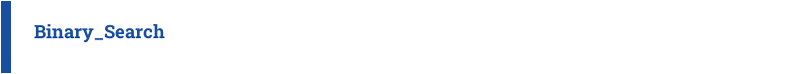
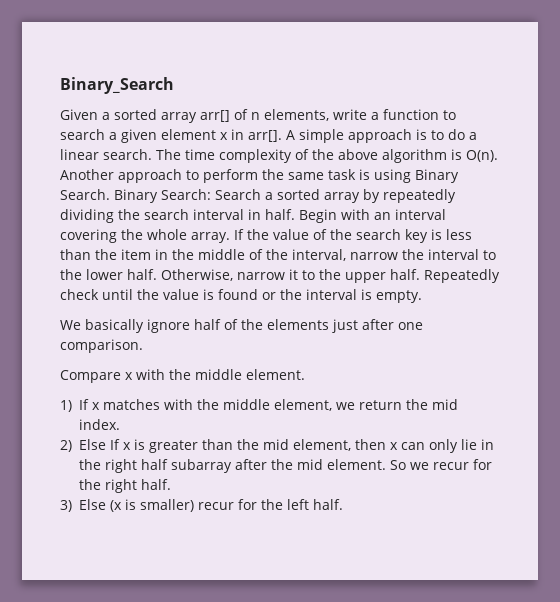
+ Given a sorted array arr[] of n elements, write a function to search a given element x in arr[]. A simple approach is to do a linear search. The time complexity of the above algorithm is O(n). Another approach to perform the same task is using Binary Search. Binary Search: Search a sorted array by repeatedly dividing the search interval in half. Begin with an interval covering the whole array. If the value of the search key is less than the item in the middle of the interval, narrow the interval to the lower half. Otherwise, narrow it to the upper half. Repeatedly check until the value is found or the interval is empty.
+ We basically ignore half of the elements just after one comparison.
+ Compare x with the middle element.
+ 1) If x matches with the middle element, we return the mid index.
+ 2) Else If x is greater than the mid element, then x can only lie in the right half subarray after the mid element. So we recur for the right half.
+ 3) Else (x is smaller) recur for the left half.

